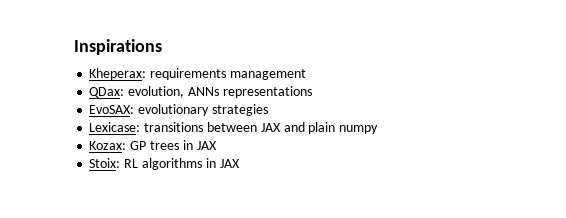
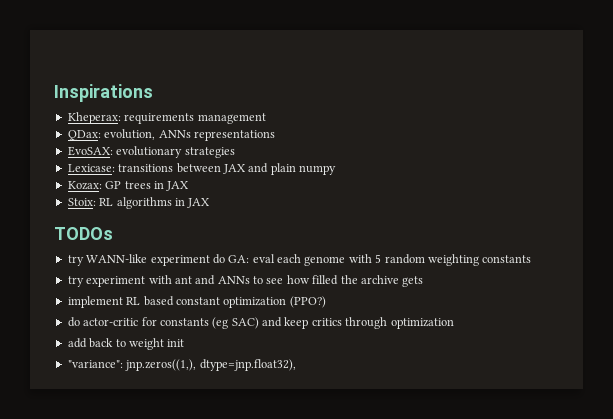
+ TODOs
+ try WANN-like experiment do GA: eval each genome with 5 random weighting constants
+ try experiment with ant and ANNs to see how filled the archive gets
+ implement RL based constant optimization (PPO?)
+ do actor-critic for constants (eg SAC) and keep critics through optimization
+ add back to weight init
+ "variance": jnp.zeros((1,), dtype=jnp.float32),

